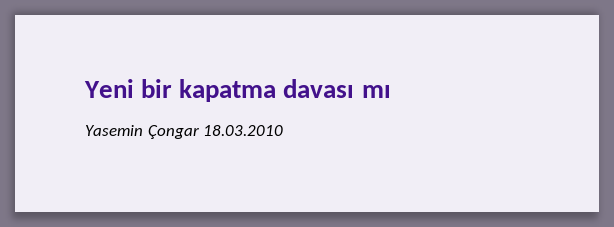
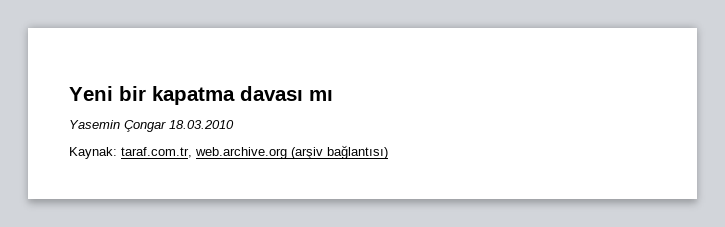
+ Kaynak: taraf.com.tr, web.archive.org (arşiv bağlantısı)

